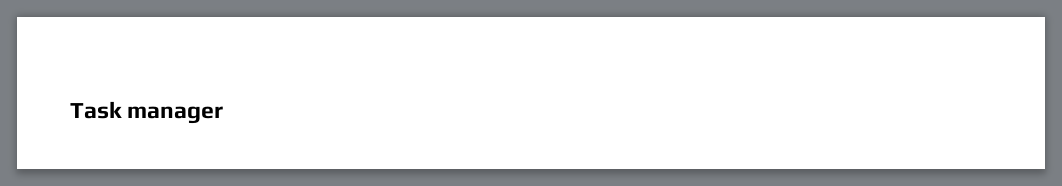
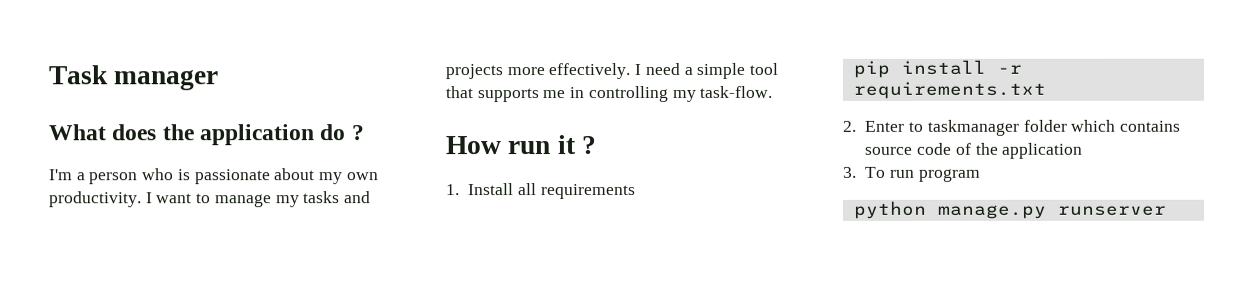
+ What does the application do ?
+ I'm a person who is passionate about my own productivity. I want to manage my tasks and projects more effectively. I need a simple tool that supports me in controlling my task-flow.
+ How run it ?
+ 1. Install all requirements
+ pip install -r requirements.txt
+ 2. Enter to taskmanager folder which contains source code of the application
+ 3. To run program
+ python manage.py runserver

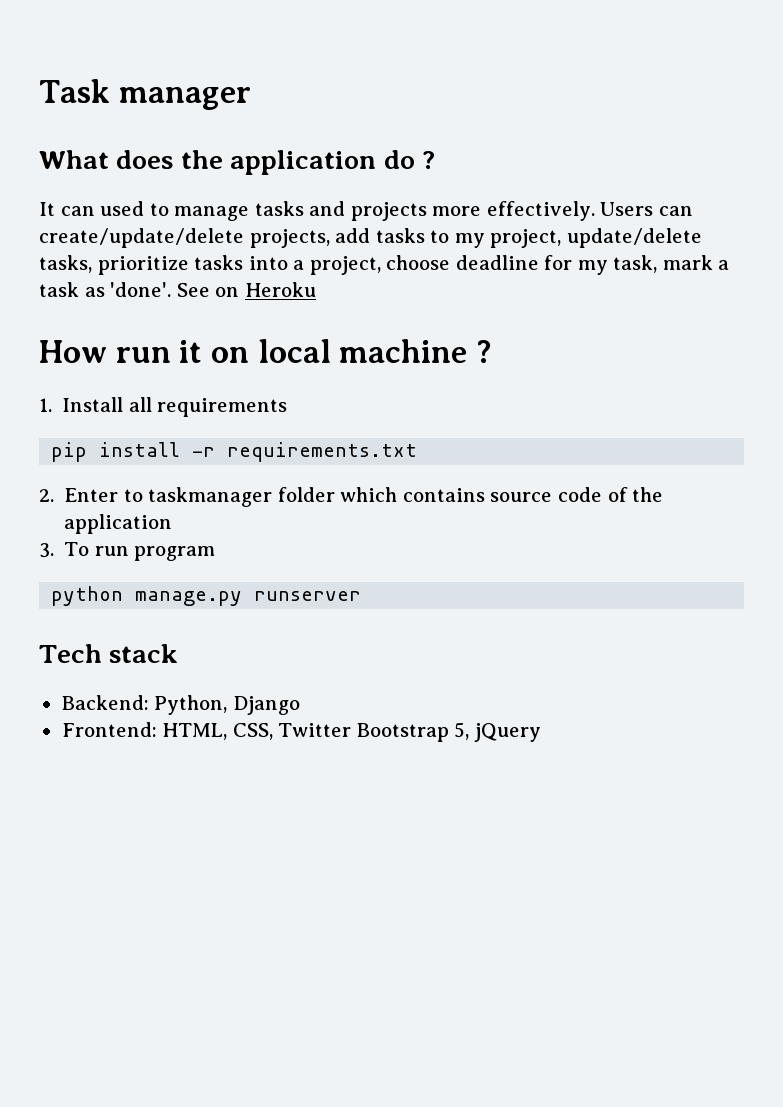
- I'm a person who is passionate about my own productivity. I want to manage my tasks and projects more effectively.
+ It can used to manage tasks and projects more effectively.
- I need a simple tool that supports me in controlling my task-flow.
+ Users can create/update/delete projects, add tasks to my project, update/delete tasks, prioritize tasks into a project, choose deadline for my task, mark a task as 'done'. See on Heroku
- How run it ?
+ How run it on local machine ?
+ Tech stack
+ Backend: Python, Django
+ Frontend: HTML, CSS, Twitter Bootstrap 5, jQuery

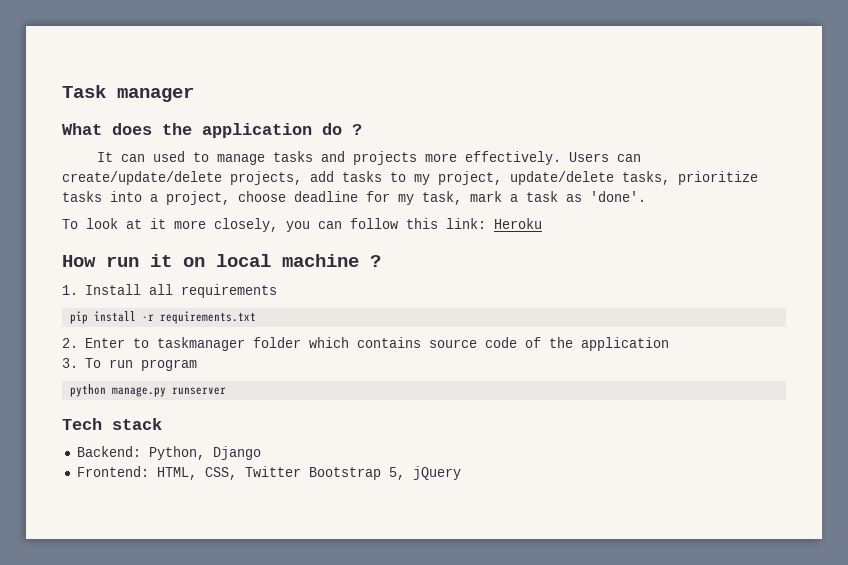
- Users can create/update/delete projects, add tasks to my project, update/delete tasks, prioritize tasks into a project, choose deadline for my task, mark a task as 'done'. See on Heroku
+ Users can create/update/delete projects, add tasks to my project, update/delete tasks, prioritize tasks into a project, choose deadline for my task, mark a task as 'done'.
+ To look at it more closely, you can follow this link: Heroku

